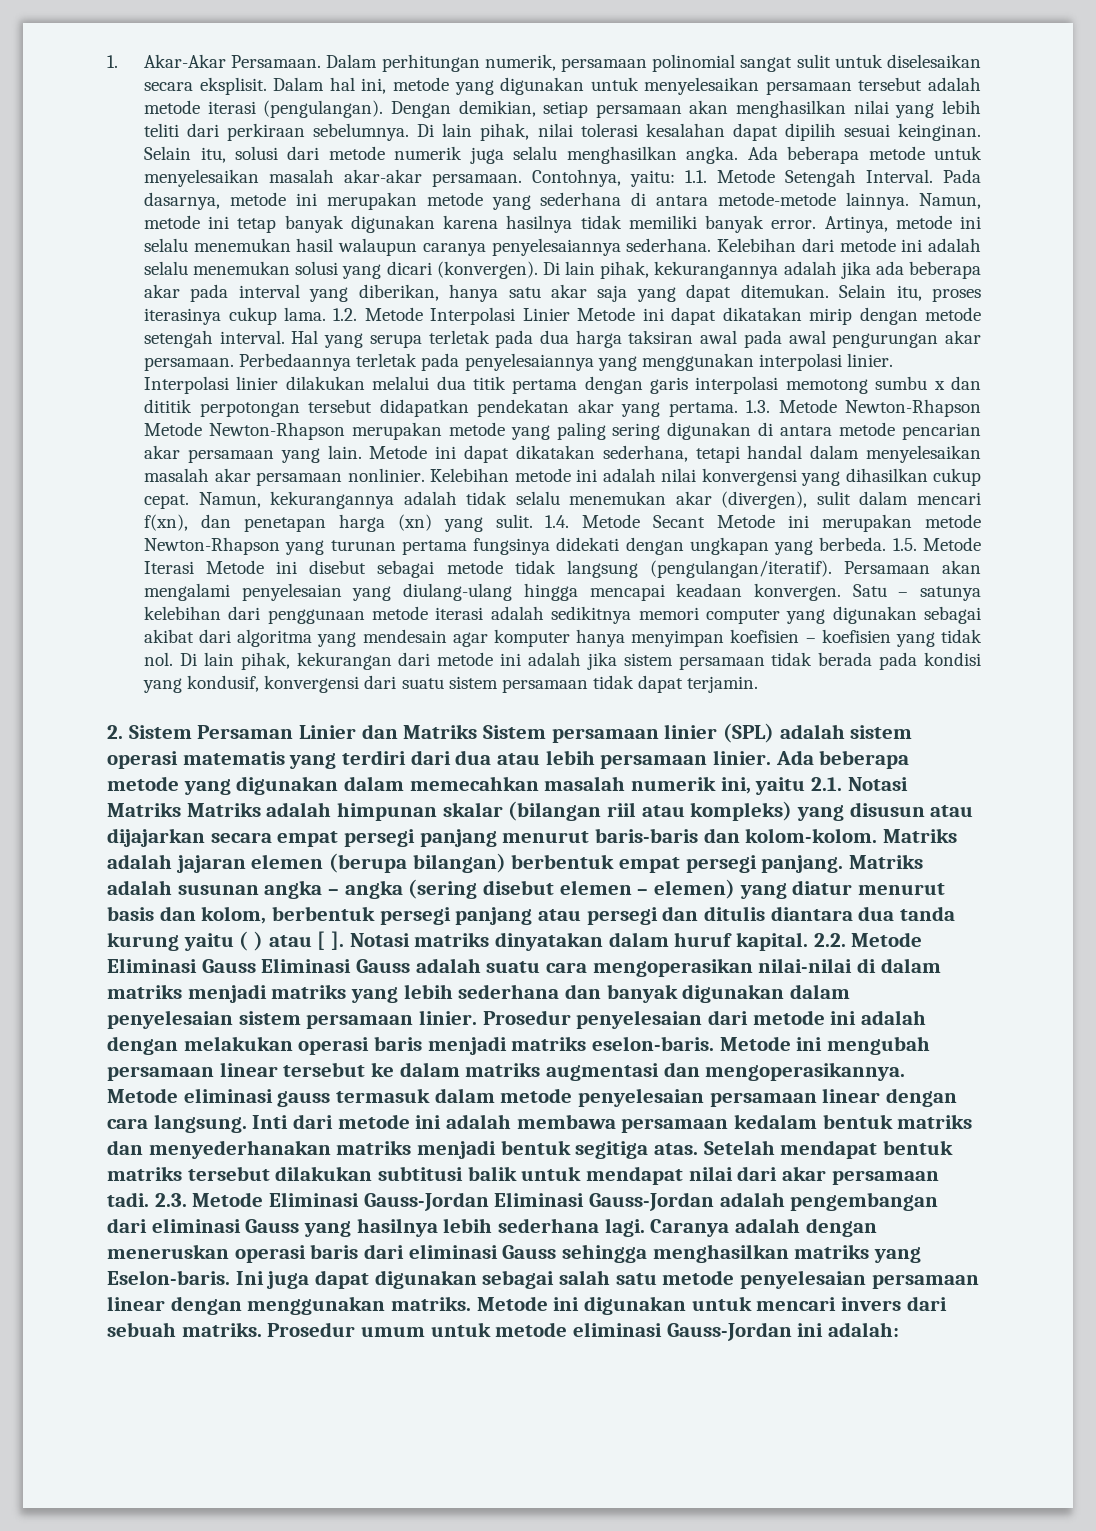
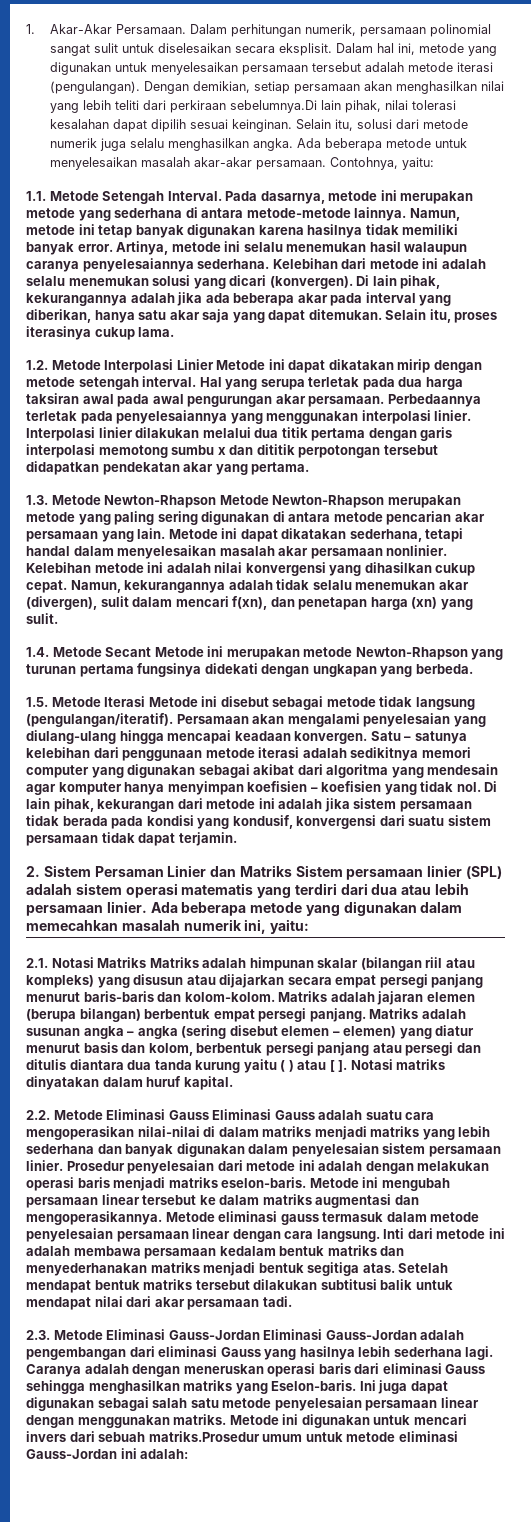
- Dengan demikian, setiap persamaan akan menghasilkan nilai yang lebih teliti dari perkiraan sebelumnya. Di lain pihak, nilai tolerasi kesalahan dapat dipilih sesuai keinginan.
+ Dengan demikian, setiap persamaan akan menghasilkan nilai yang lebih teliti dari perkiraan sebelumnya.Di lain pihak, nilai tolerasi kesalahan dapat dipilih sesuai keinginan.
- Contohnya, yaitu: 1.1. Metode Setengah Interval.
+ Contohnya, yaitu:
+ 1.1. Metode Setengah Interval.
- Selain itu, proses iterasinya cukup lama. 1.2. Metode Interpolasi Linier Metode ini dapat dikatakan mirip dengan metode setengah interval.
+ Selain itu, proses iterasinya cukup lama.
+ 1.2. Metode Interpolasi Linier Metode ini dapat dikatakan mirip dengan metode setengah interval.
- Interpolasi linier dilakukan melalui dua titik pertama dengan garis interpolasi memotong sumbu x dan dititik perpotongan tersebut didapatkan pendekatan akar yang pertama. 1.3. Metode Newton-Rhapson Metode Newton-Rhapson merupakan metode yang paling sering digunakan di antara metode pencarian akar persamaan yang lain.
+ Interpolasi linier dilakukan melalui dua titik pertama dengan garis interpolasi memotong sumbu x dan dititik perpotongan tersebut didapatkan pendekatan akar yang pertama.
+ 1.3. Metode Newton-Rhapson Metode Newton-Rhapson merupakan metode yang paling sering digunakan di antara metode pencarian akar persamaan yang lain.
- Namun, kekurangannya adalah tidak selalu menemukan akar (divergen), sulit dalam mencari f(xn), dan penetapan harga (xn) yang sulit. 1.4. Metode Secant Metode ini merupakan metode Newton-Rhapson yang turunan pertama fungsinya didekati dengan ungkapan yang berbeda. 1.5. Metode Iterasi Metode ini disebut sebagai metode tidak langsung (pengulangan/iteratif).
+ Namun, kekurangannya adalah tidak selalu menemukan akar (divergen), sulit dalam mencari f(xn), dan penetapan harga (xn) yang sulit.
+ 1.4. Metode Secant Metode ini merupakan metode Newton-Rhapson yang turunan pertama fungsinya didekati dengan ungkapan yang berbeda.
+ 1.5. Metode Iterasi Metode ini disebut sebagai metode tidak langsung (pengulangan/iteratif).
- Ada beberapa metode yang digunakan dalam memecahkan masalah numerik ini, yaitu 2.1. Notasi Matriks Matriks adalah himpunan skalar (bilangan riil atau kompleks) yang disusun atau dijajarkan secara empat persegi panjang menurut baris-baris dan kolom-kolom.
+ Ada beberapa metode yang digunakan dalam memecahkan masalah numerik ini, yaitu:
+ 2.1. Notasi Matriks Matriks adalah himpunan skalar (bilangan riil atau kompleks) yang disusun atau dijajarkan secara empat persegi panjang menurut baris-baris dan kolom-kolom.
- Notasi matriks dinyatakan dalam huruf kapital. 2.2. Metode Eliminasi Gauss Eliminasi Gauss adalah suatu cara mengoperasikan nilai-nilai di dalam matriks menjadi matriks yang lebih sederhana dan banyak digunakan dalam penyelesaian sistem persamaan linier.
+ Notasi matriks dinyatakan dalam huruf kapital.
+ 2.2. Metode Eliminasi Gauss Eliminasi Gauss adalah suatu cara mengoperasikan nilai-nilai di dalam matriks menjadi matriks yang lebih sederhana dan banyak digunakan dalam penyelesaian sistem persamaan linier.
- Setelah mendapat bentuk matriks tersebut dilakukan subtitusi balik untuk mendapat nilai dari akar persamaan tadi. 2.3. Metode Eliminasi Gauss-Jordan Eliminasi Gauss-Jordan adalah pengembangan dari eliminasi Gauss yang hasilnya lebih sederhana lagi.
+ Setelah mendapat bentuk matriks tersebut dilakukan subtitusi balik untuk mendapat nilai dari akar persamaan tadi.
+ 2.3. Metode Eliminasi Gauss-Jordan Eliminasi Gauss-Jordan adalah pengembangan dari eliminasi Gauss yang hasilnya lebih sederhana lagi.
- Metode ini digunakan untuk mencari invers dari sebuah matriks. Prosedur umum untuk metode eliminasi Gauss-Jordan ini adalah:
+ Metode ini digunakan untuk mencari invers dari sebuah matriks.Prosedur umum untuk metode eliminasi Gauss-Jordan ini adalah:

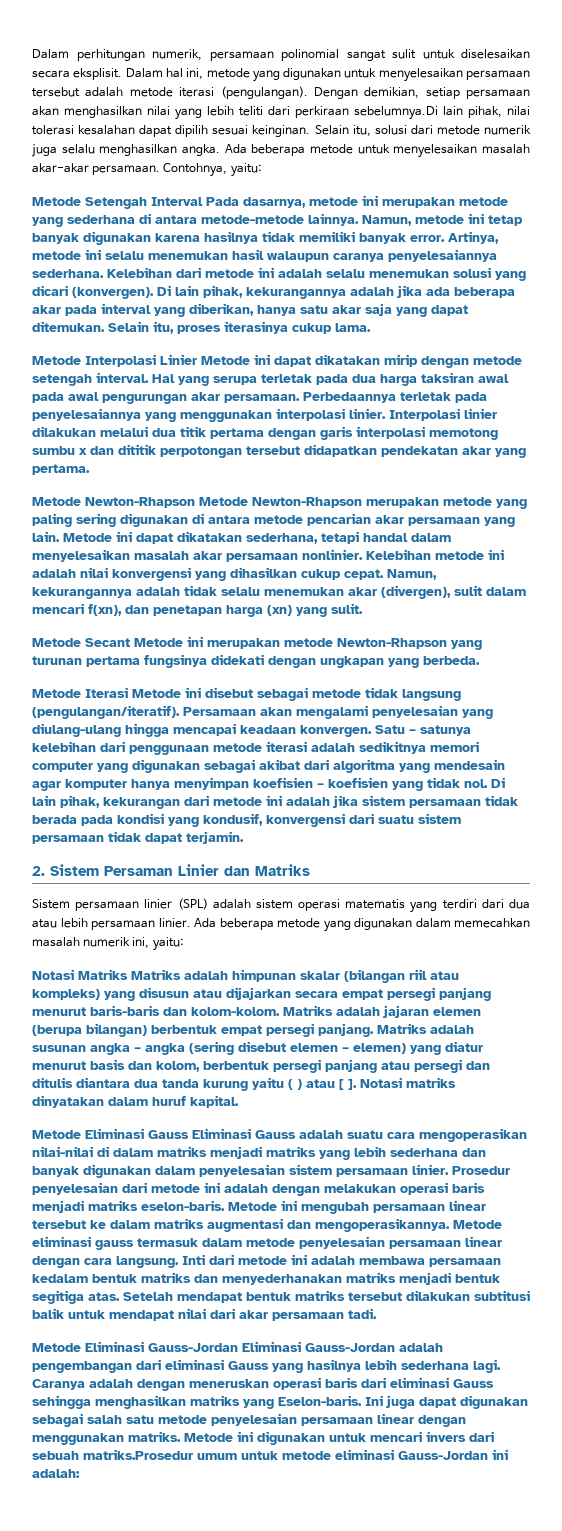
- 1. Akar-Akar Persamaan.
- 1.1. Metode Setengah Interval. Pada dasarnya, metode ini merupakan metode yang sederhana di antara metode-metode lainnya.
+ Metode Setengah Interval Pada dasarnya, metode ini merupakan metode yang sederhana di antara metode-metode lainnya.
- 1.2. Metode Interpolasi Linier Metode ini dapat dikatakan mirip dengan metode setengah interval.
+ Metode Interpolasi Linier Metode ini dapat dikatakan mirip dengan metode setengah interval.
- 1.3. Metode Newton-Rhapson Metode Newton-Rhapson merupakan metode yang paling sering digunakan di antara metode pencarian akar persamaan yang lain.
+ Metode Newton-Rhapson Metode Newton-Rhapson merupakan metode yang paling sering digunakan di antara metode pencarian akar persamaan yang lain.
- 1.4. Metode Secant Metode ini merupakan metode Newton-Rhapson yang turunan pertama fungsinya didekati dengan ungkapan yang berbeda.
+ Metode Secant Metode ini merupakan metode Newton-Rhapson yang turunan pertama fungsinya didekati dengan ungkapan yang berbeda.
- 1.5. Metode Iterasi Metode ini disebut sebagai metode tidak langsung (pengulangan/iteratif).
+ Metode Iterasi Metode ini disebut sebagai metode tidak langsung (pengulangan/iteratif).
- 2. Sistem Persaman Linier dan Matriks Sistem persamaan linier (SPL) adalah sistem operasi matematis yang terdiri dari dua atau lebih persamaan linier.
+ 2. Sistem Persaman Linier dan Matriks
+ Sistem persamaan linier (SPL) adalah sistem operasi matematis yang terdiri dari dua atau lebih persamaan linier.
- 2.1. Notasi Matriks Matriks adalah himpunan skalar (bilangan riil atau kompleks) yang disusun atau dijajarkan secara empat persegi panjang menurut baris-baris dan kolom-kolom.
+ Notasi Matriks Matriks adalah himpunan skalar (bilangan riil atau kompleks) yang disusun atau dijajarkan secara empat persegi panjang menurut baris-baris dan kolom-kolom.
- 2.2. Metode Eliminasi Gauss Eliminasi Gauss adalah suatu cara mengoperasikan nilai-nilai di dalam matriks menjadi matriks yang lebih sederhana dan banyak digunakan dalam penyelesaian sistem persamaan linier.
+ Metode Eliminasi Gauss Eliminasi Gauss adalah suatu cara mengoperasikan nilai-nilai di dalam matriks menjadi matriks yang lebih sederhana dan banyak digunakan dalam penyelesaian sistem persamaan linier.
- 2.3. Metode Eliminasi Gauss-Jordan Eliminasi Gauss-Jordan adalah pengembangan dari eliminasi Gauss yang hasilnya lebih sederhana lagi.
+ Metode Eliminasi Gauss-Jordan Eliminasi Gauss-Jordan adalah pengembangan dari eliminasi Gauss yang hasilnya lebih sederhana lagi.

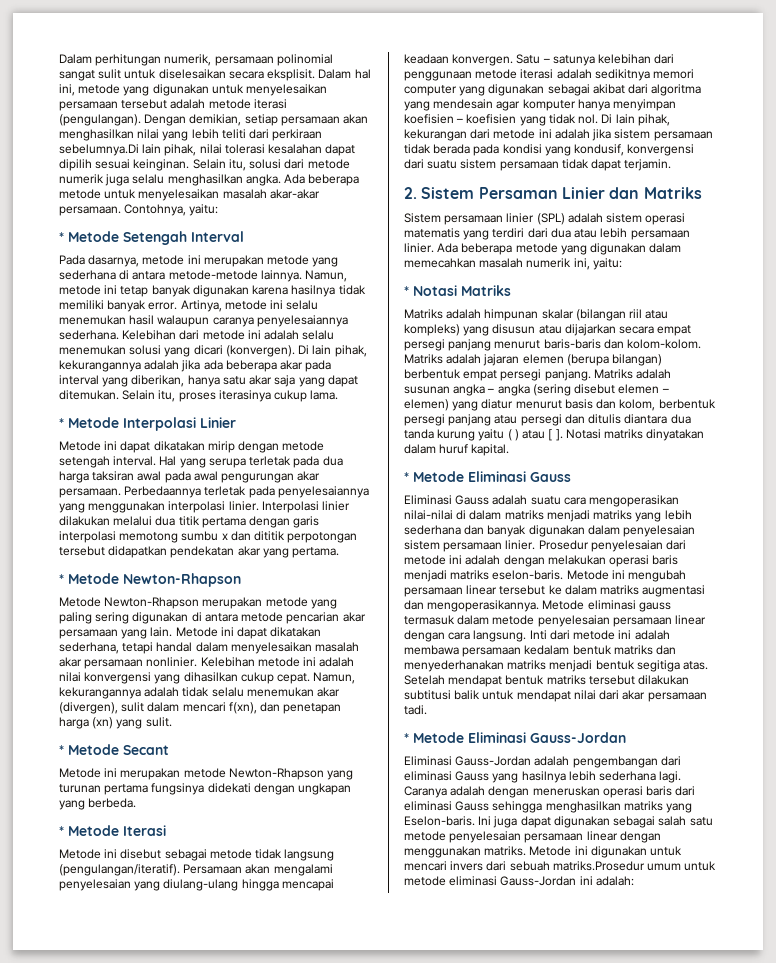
- Metode Setengah Interval Pada dasarnya, metode ini merupakan metode yang sederhana di antara metode-metode lainnya.
+ * Metode Setengah Interval
+ Pada dasarnya, metode ini merupakan metode yang sederhana di antara metode-metode lainnya.
- Metode Interpolasi Linier Metode ini dapat dikatakan mirip dengan metode setengah interval.
+ * Metode Interpolasi Linier
+ Metode ini dapat dikatakan mirip dengan metode setengah interval.
- Metode Newton-Rhapson Metode Newton-Rhapson merupakan metode yang paling sering digunakan di antara metode pencarian akar persamaan yang lain.
+ * Metode Newton-Rhapson
+ Metode Newton-Rhapson merupakan metode yang paling sering digunakan di antara metode pencarian akar persamaan yang lain.
- Metode Secant Metode ini merupakan metode Newton-Rhapson yang turunan pertama fungsinya didekati dengan ungkapan yang berbeda.
+ * Metode Secant
+ Metode ini merupakan metode Newton-Rhapson yang turunan pertama fungsinya didekati dengan ungkapan yang berbeda.
- Metode Iterasi Metode ini disebut sebagai metode tidak langsung (pengulangan/iteratif).
+ * Metode Iterasi
+ Metode ini disebut sebagai metode tidak langsung (pengulangan/iteratif).
- Notasi Matriks Matriks adalah himpunan skalar (bilangan riil atau kompleks) yang disusun atau dijajarkan secara empat persegi panjang menurut baris-baris dan kolom-kolom.
+ * Notasi Matriks
+ Matriks adalah himpunan skalar (bilangan riil atau kompleks) yang disusun atau dijajarkan secara empat persegi panjang menurut baris-baris dan kolom-kolom.
- Metode Eliminasi Gauss Eliminasi Gauss adalah suatu cara mengoperasikan nilai-nilai di dalam matriks menjadi matriks yang lebih sederhana dan banyak digunakan dalam penyelesaian sistem persamaan linier.
+ * Metode Eliminasi Gauss
+ Eliminasi Gauss adalah suatu cara mengoperasikan nilai-nilai di dalam matriks menjadi matriks yang lebih sederhana dan banyak digunakan dalam penyelesaian sistem persamaan linier.
- Metode Eliminasi Gauss-Jordan Eliminasi Gauss-Jordan adalah pengembangan dari eliminasi Gauss yang hasilnya lebih sederhana lagi.
+ * Metode Eliminasi Gauss-Jordan
+ Eliminasi Gauss-Jordan adalah pengembangan dari eliminasi Gauss yang hasilnya lebih sederhana lagi.

